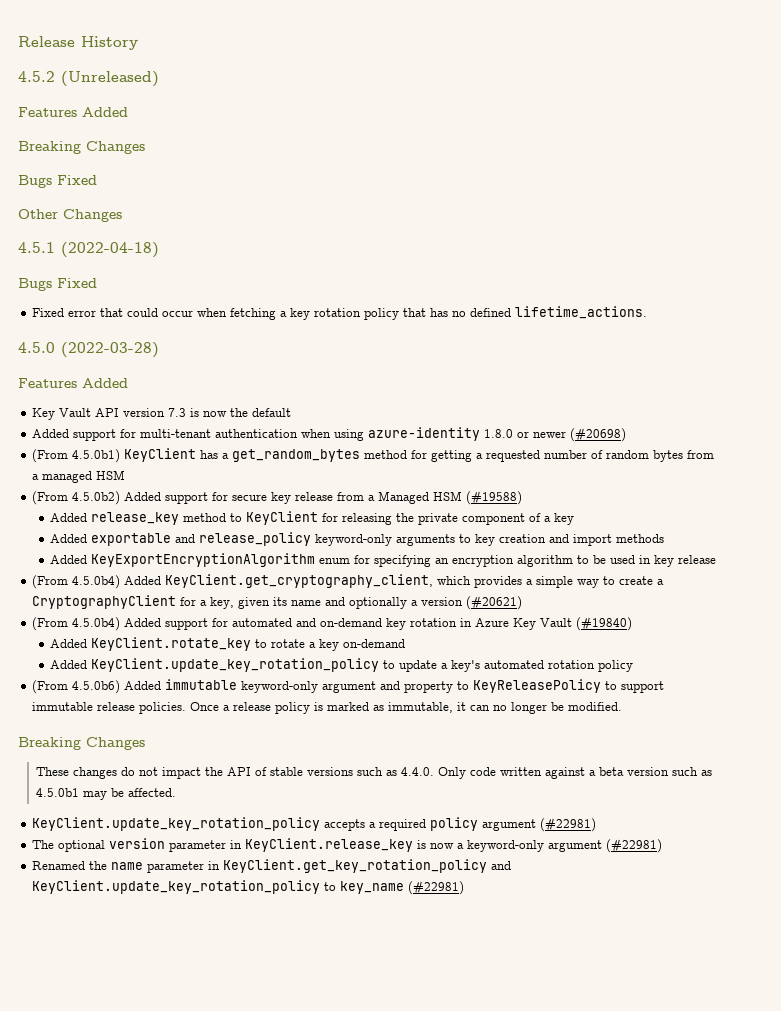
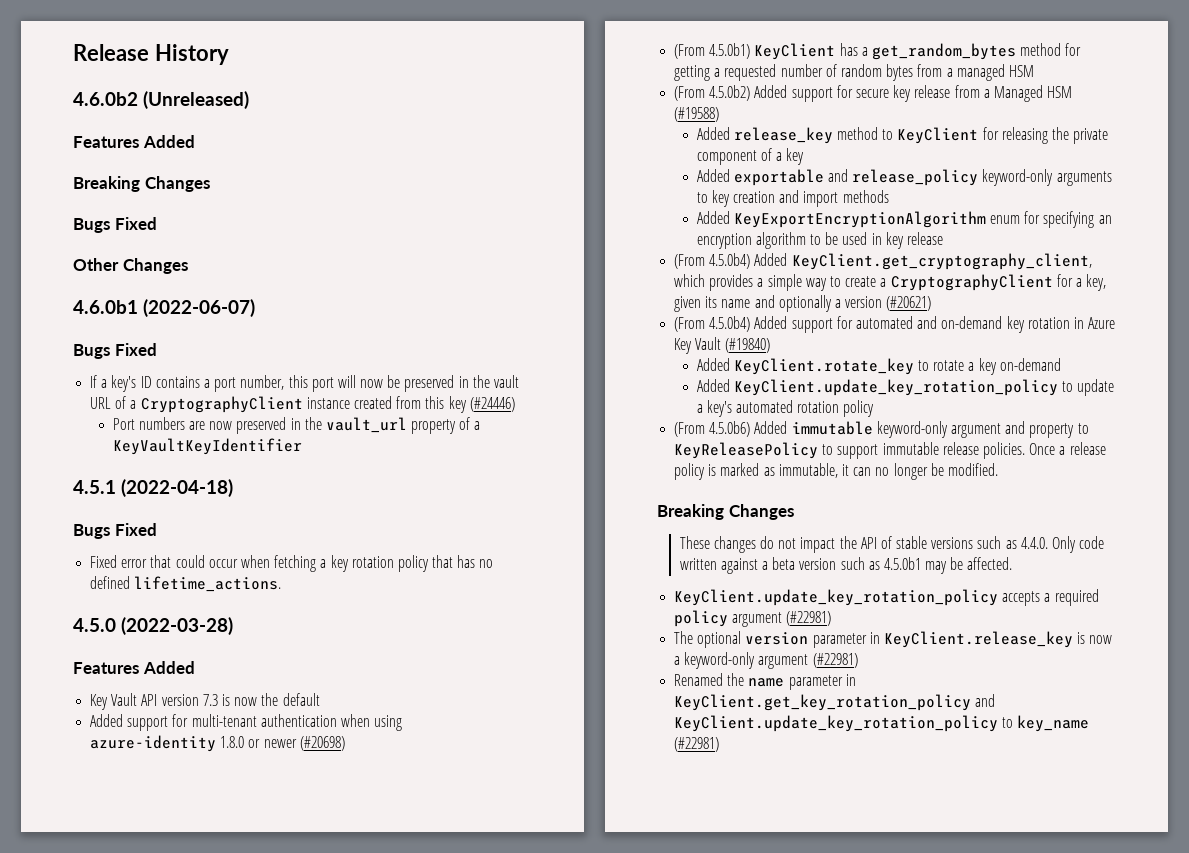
- 4.5.2 (Unreleased)
+ 4.6.0b2 (Unreleased)
+ 4.6.0b1 (2022-06-07)
+ Bugs Fixed
+ If a key's ID contains a port number, this port will now be preserved in the vault URL of a CryptographyClient instance created from this key (#24446)
+ Port numbers are now preserved in the vault_url property of a KeyVaultKeyIdentifier

